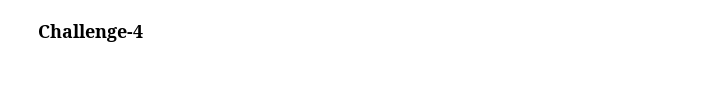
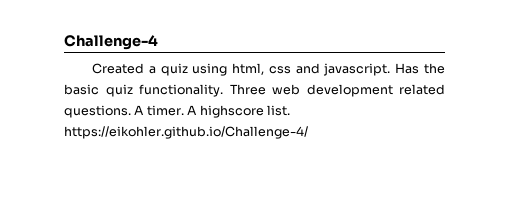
+ Created a quiz using html, css and javascript. Has the basic quiz functionality. Three web development related questions. A timer. A highscore list. https://eikohler.github.io/Challenge-4/

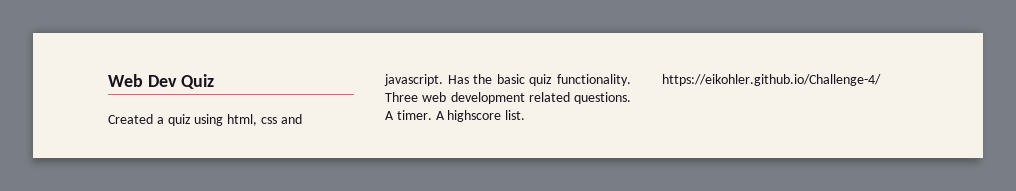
- Challenge-4
+ Web Dev Quiz

